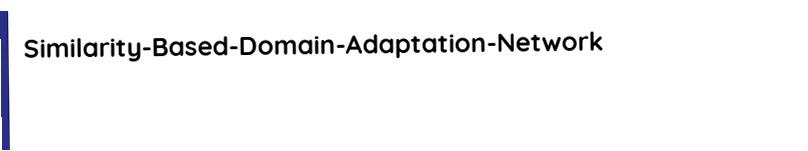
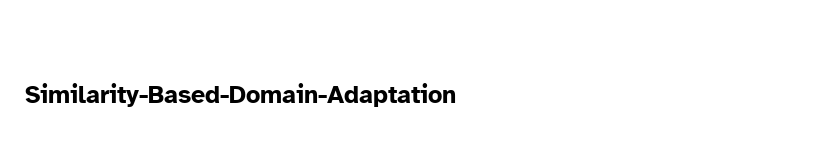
- Similarity-Based-Domain-Adaptation-Network
+ Similarity-Based-Domain-Adaptation

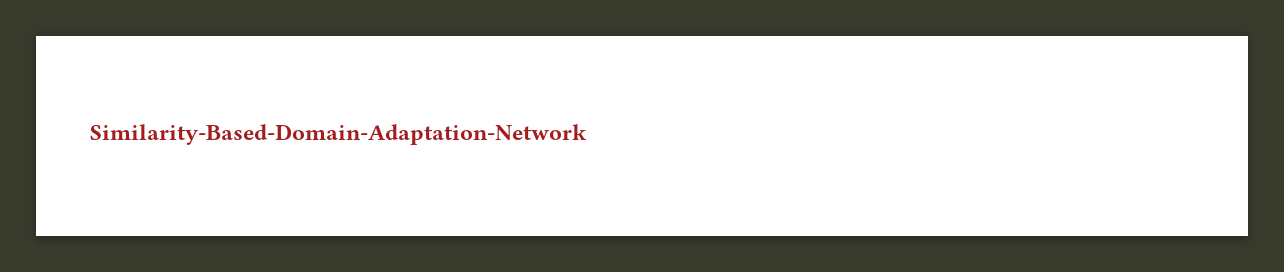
- Similarity-Based-Domain-Adaptation
+ Similarity-Based-Domain-Adaptation-Network

